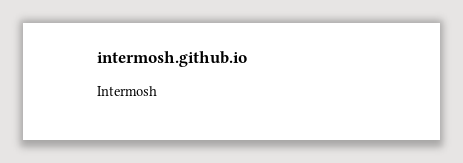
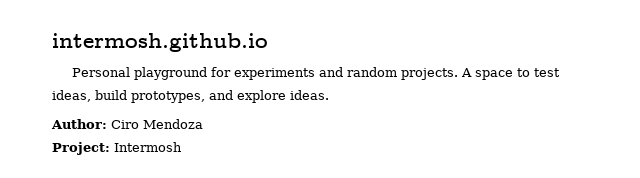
- Intermosh
+ Personal playground for experiments and random projects. A space to test ideas, build prototypes, and explore ideas.
+ Author: Ciro Mendoza
+ Project: Intermosh

